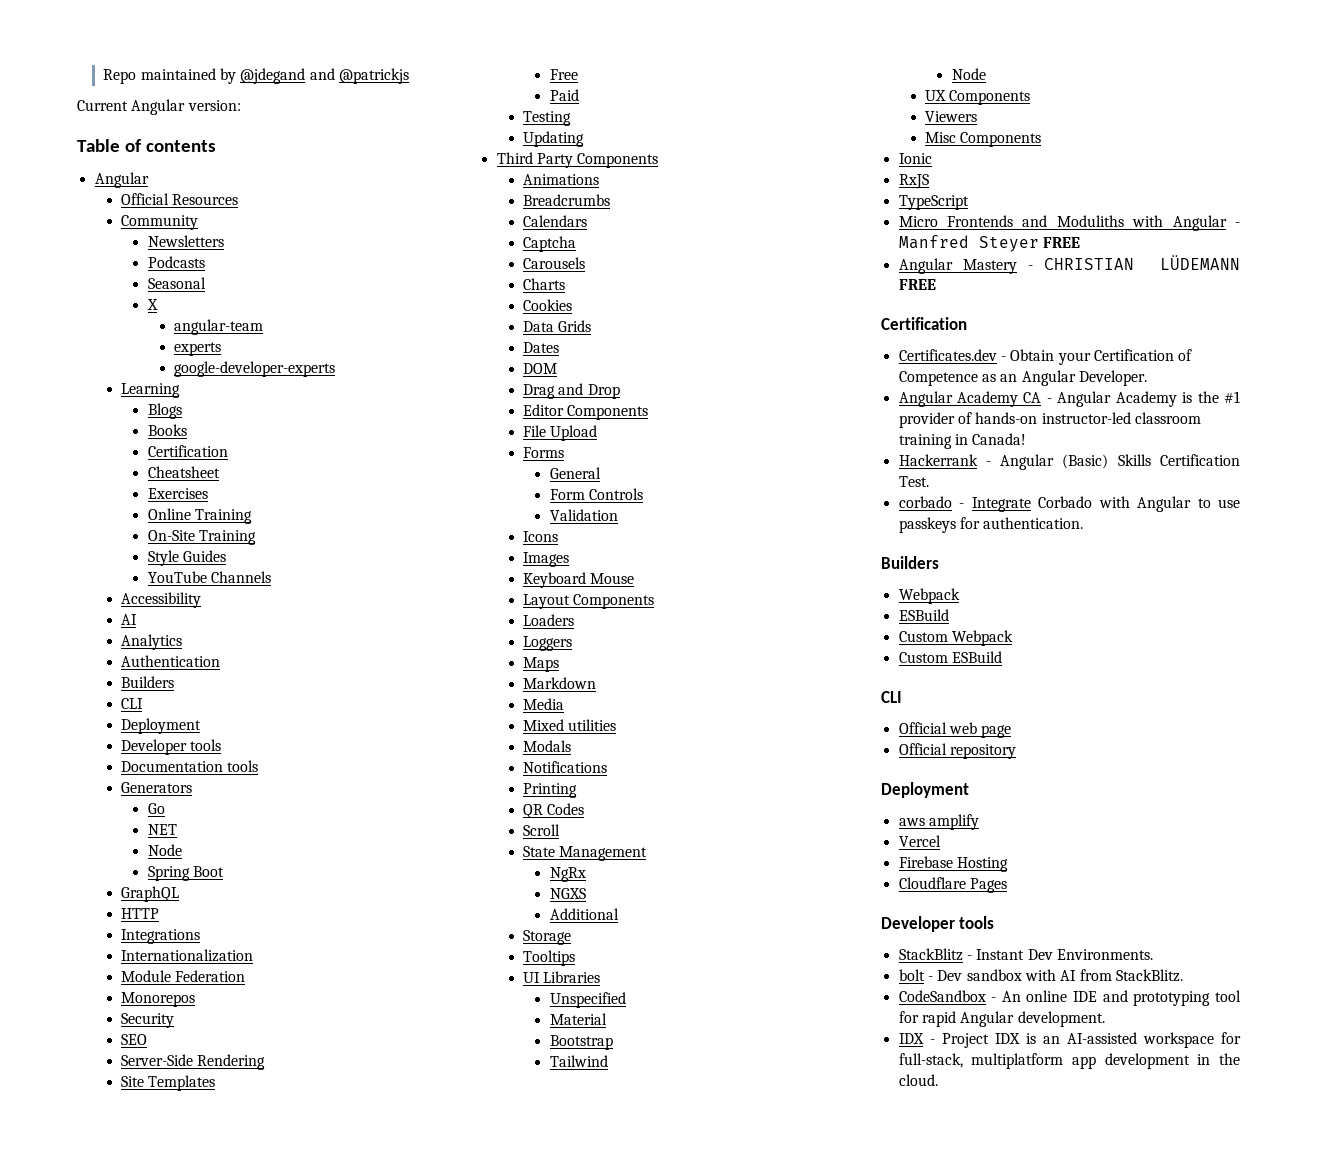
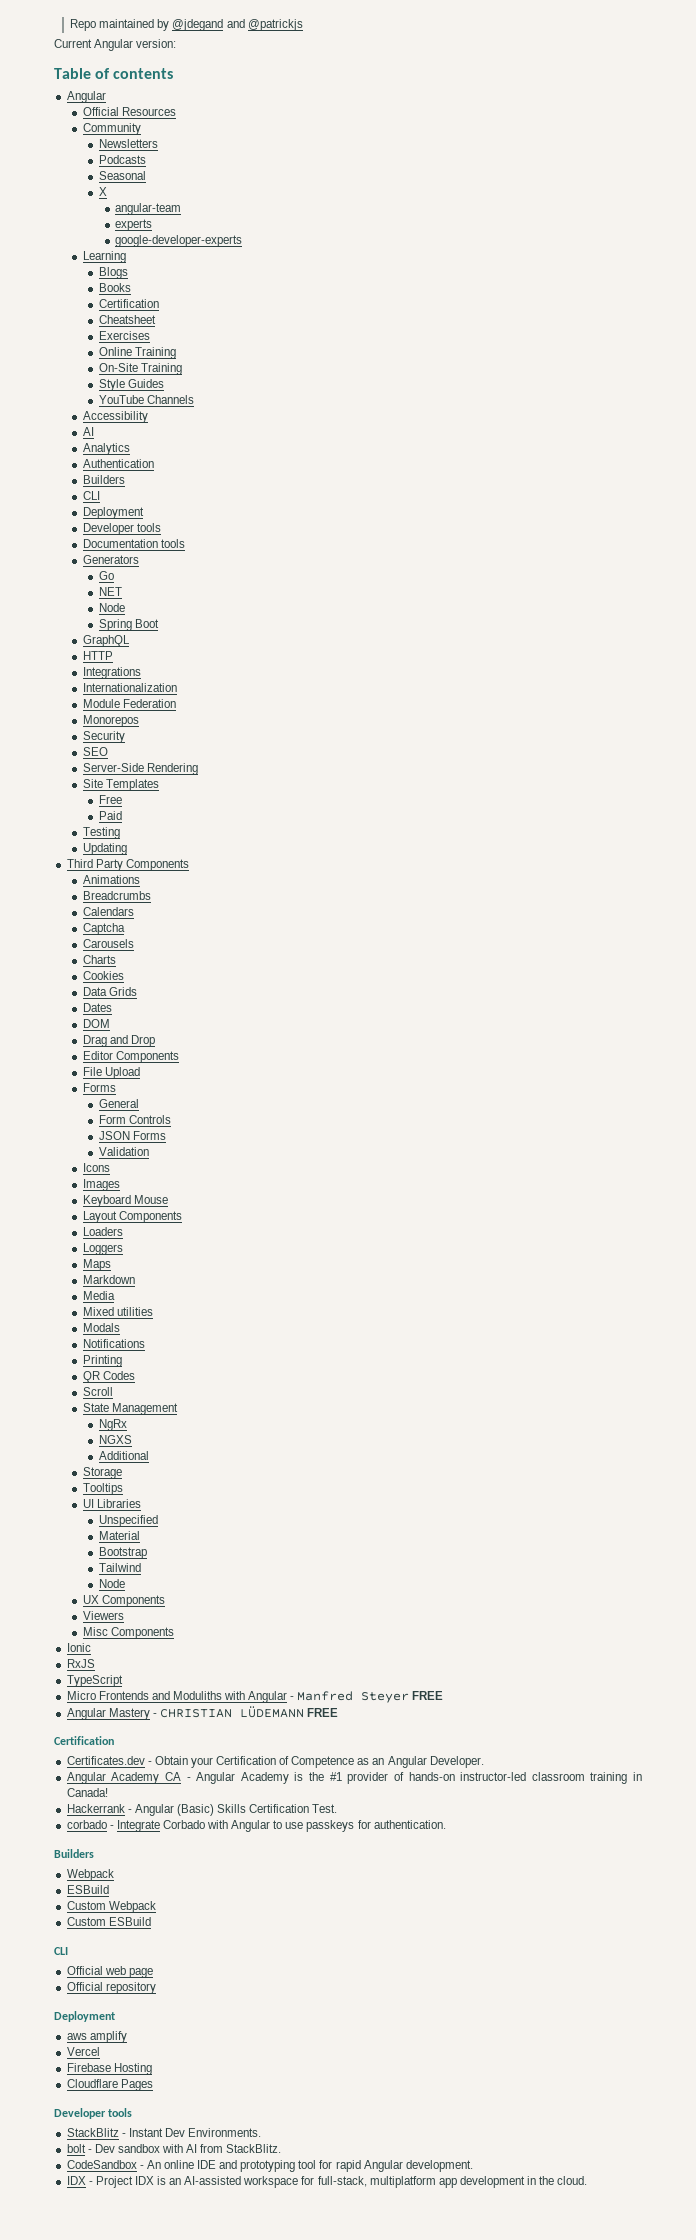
+ JSON Forms

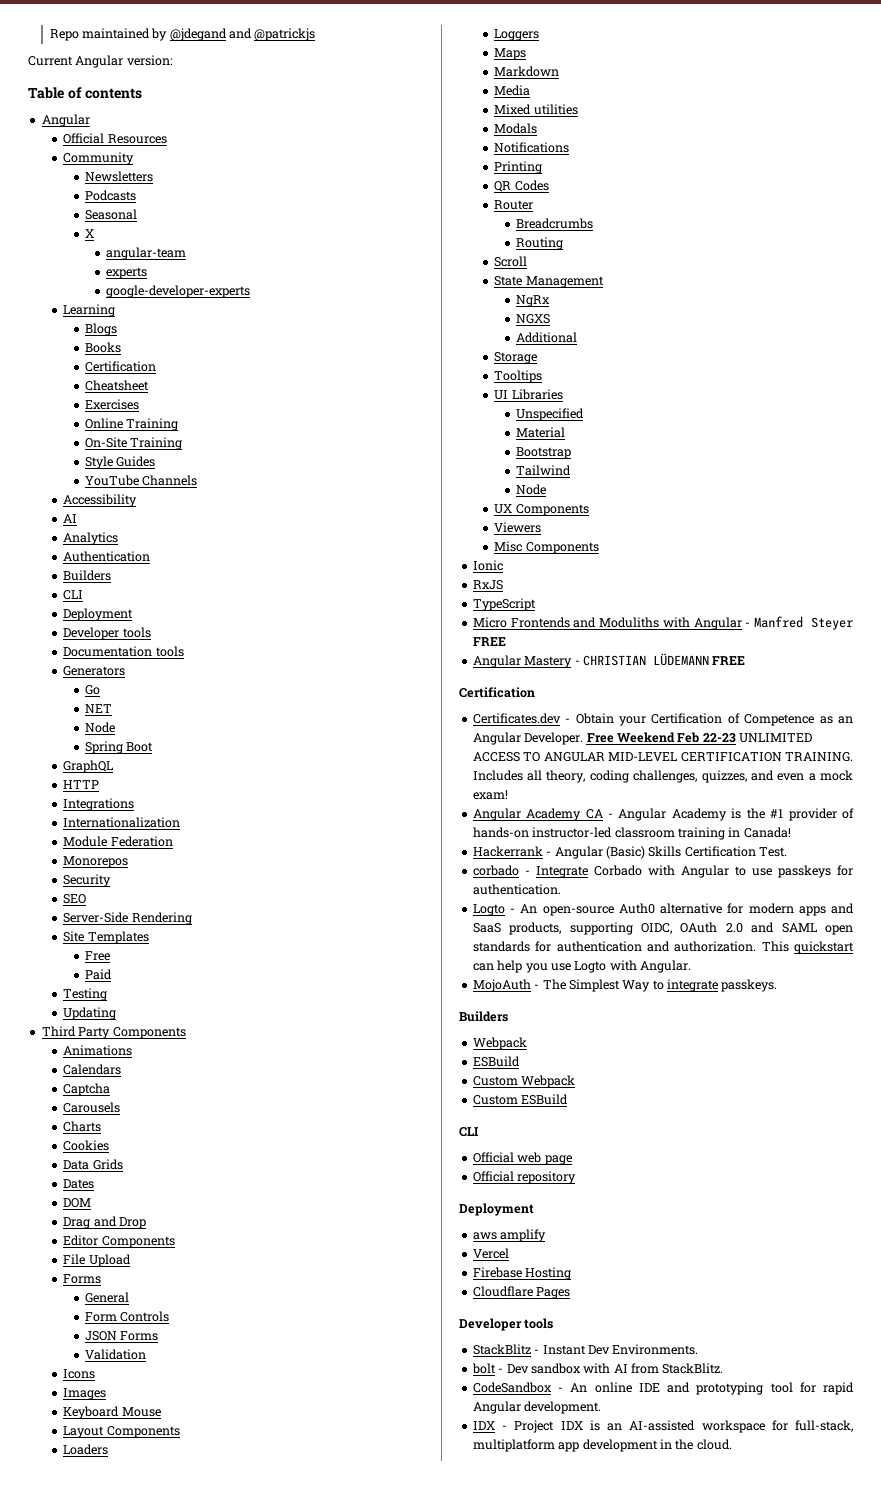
- Breadcrumbs
+ Router
+ Breadcrumbs
+ Routing
+ Free Weekend Feb 22-23 UNLIMITED ACCESS TO ANGULAR MID-LEVEL CERTIFICATION TRAINING. Includes all theory, coding challenges, quizzes, and even a mock exam!
+ Logto - An open-source Auth0 alternative for modern apps and SaaS products, supporting OIDC, OAuth 2.0 and SAML open standards for authentication and authorization. This quickstart can help you use Logto with Angular.
+ MojoAuth - The Simplest Way to integrate passkeys.

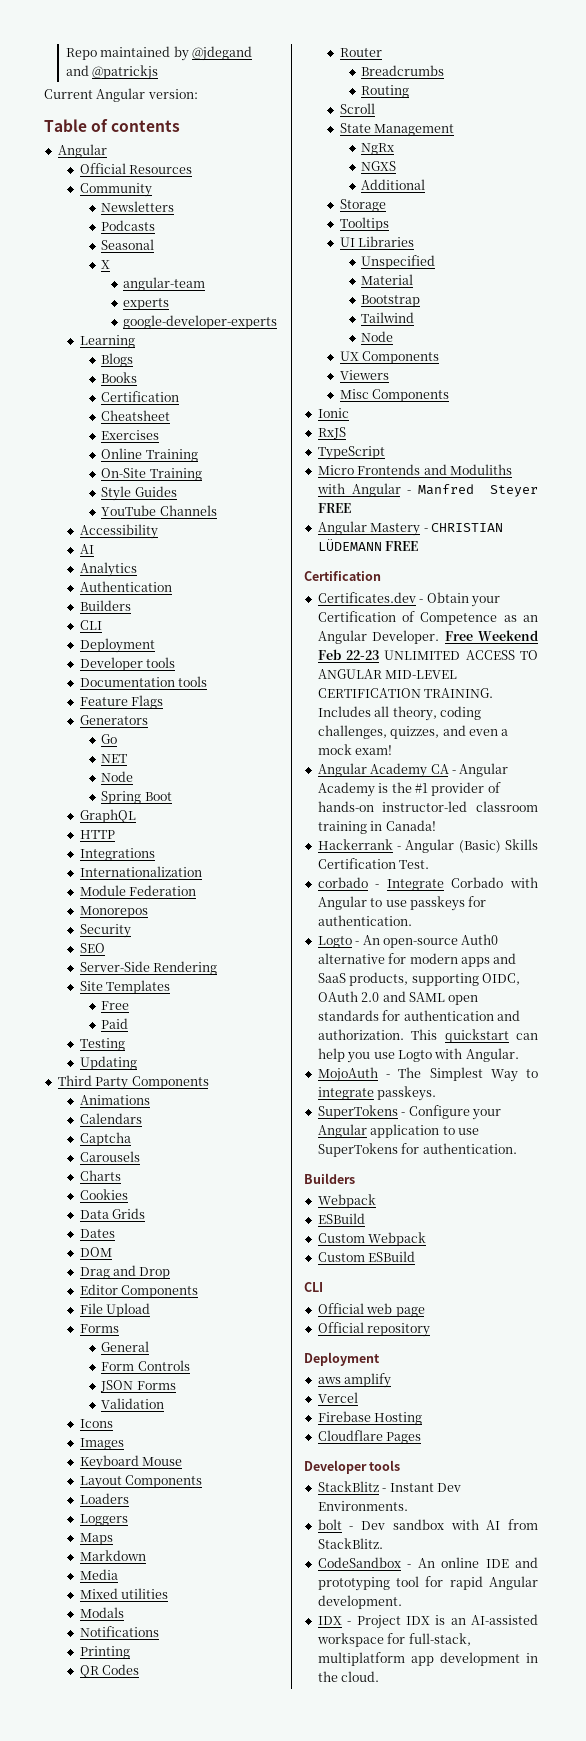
+ Feature Flags
+ SuperTokens - Configure your Angular application to use SuperTokens for authentication.

